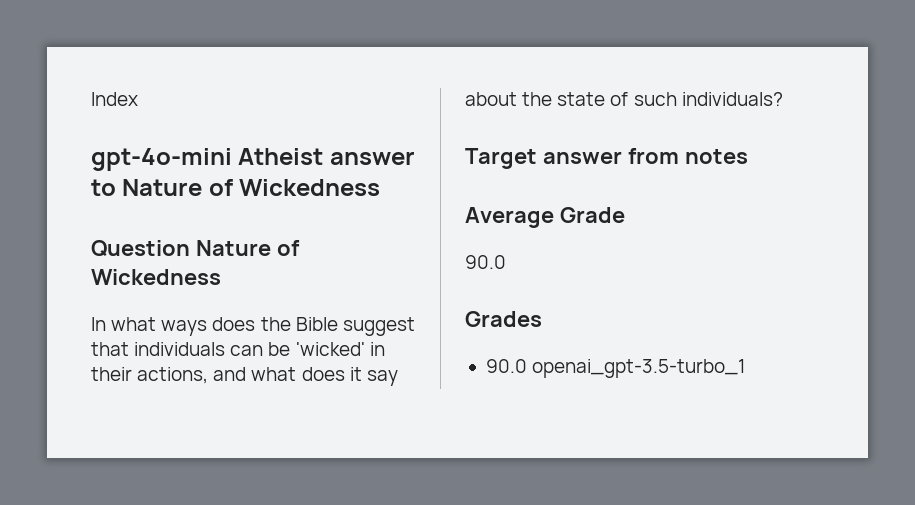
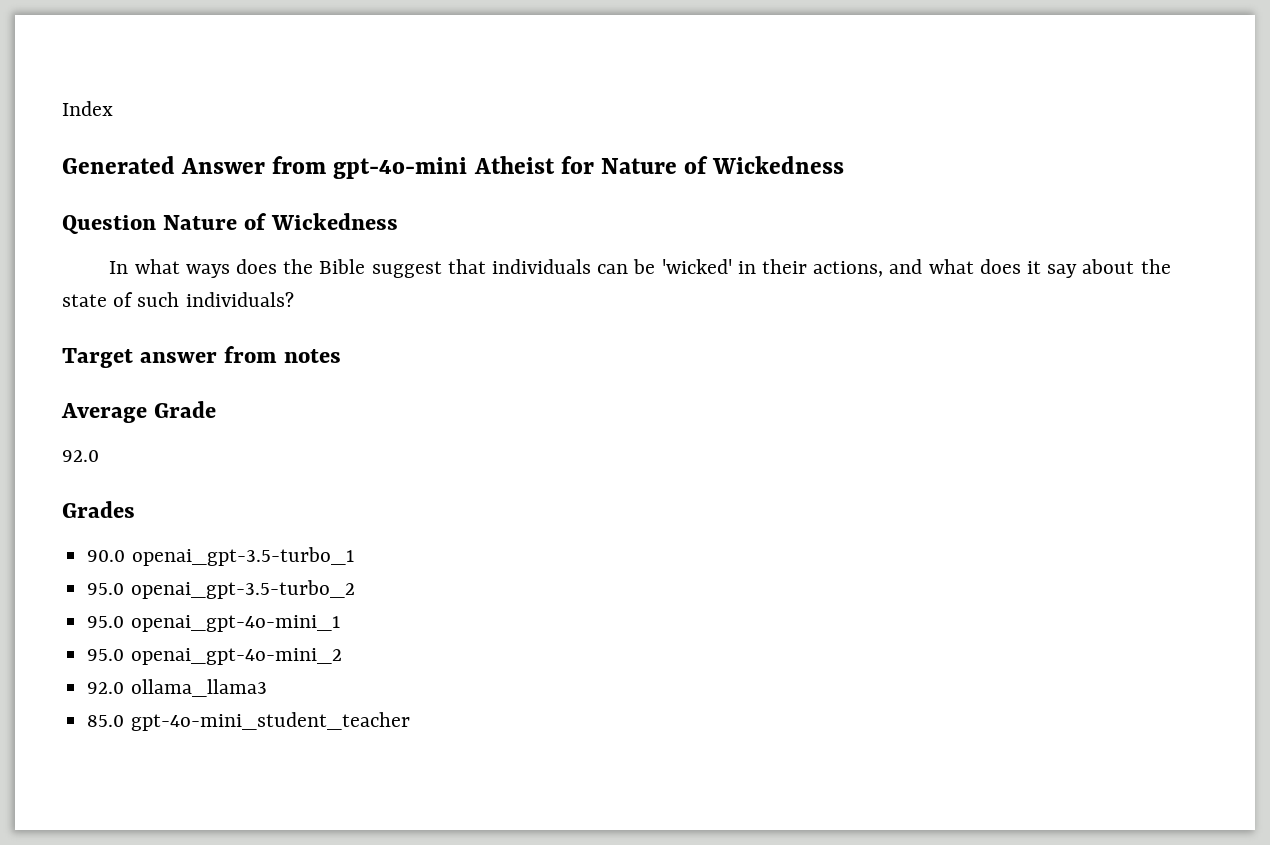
- gpt-4o-mini Atheist answer to Nature of Wickedness
+ Generated Answer from gpt-4o-mini Atheist for Nature of Wickedness
  Average Grade
- 90.0
+ 92.0
+ 95.0 openai_gpt-3.5-turbo_2
+ 95.0 openai_gpt-4o-mini_1
+ 95.0 openai_gpt-4o-mini_2
+ 92.0 ollama_llama3
+ 85.0 gpt-4o-mini_student_teacher

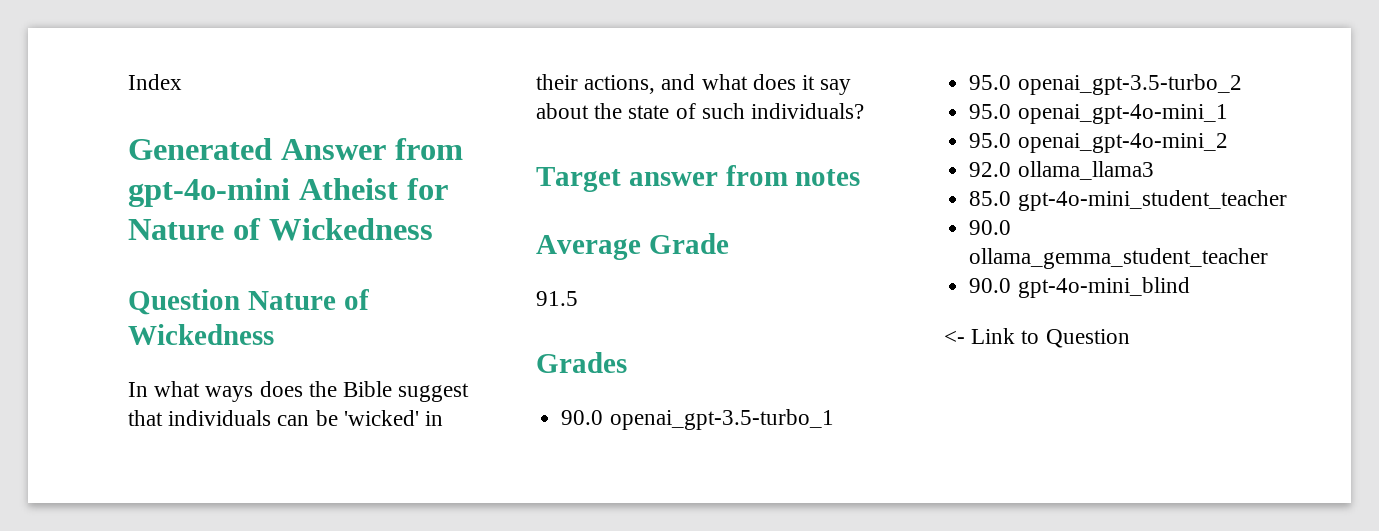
  Average Grade
- 92.0
+ 91.5
+ 90.0 ollama_gemma_student_teacher
+ 90.0 gpt-4o-mini_blind
+ <- Link to Question

